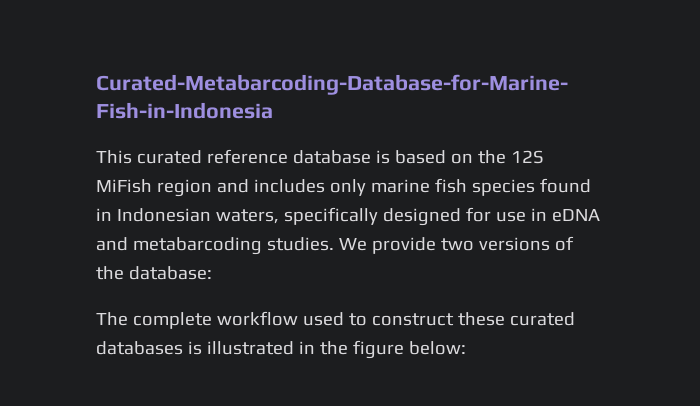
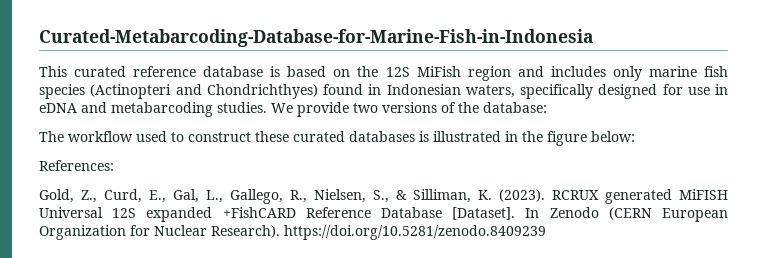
- This curated reference database is based on the 12S MiFish region and includes only marine fish species found in Indonesian waters, specifically designed for use in eDNA and metabarcoding studies.
+ This curated reference database is based on the 12S MiFish region and includes only marine fish species (Actinopteri and Chondrichthyes) found in Indonesian waters, specifically designed for use in eDNA and metabarcoding studies.
- The complete workflow used to construct these curated databases is illustrated in the figure below:
+ The workflow used to construct these curated databases is illustrated in the figure below:
+ References:
+ Gold, Z., Curd, E., Gal, L., Gallego, R., Nielsen, S., & Silliman, K. (2023). RCRUX generated MiFISH Universal 12S expanded +FishCARD Reference Database [Dataset]. In Zenodo (CERN European Organization for Nuclear Research). https://doi.org/10.5281/zenodo.8409239

